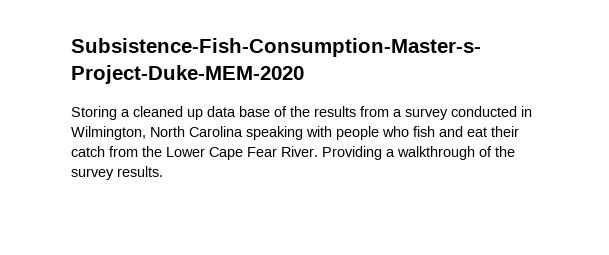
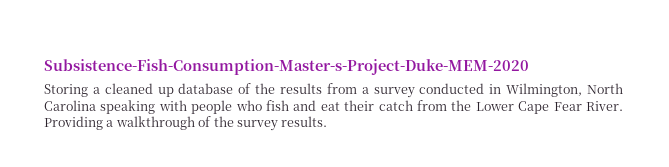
- Storing a cleaned up data base of the results from a survey conducted in Wilmington, North Carolina speaking with people who fish and eat their catch from the Lower Cape Fear River.
+ Storing a cleaned up database of the results from a survey conducted in Wilmington, North Carolina speaking with people who fish and eat their catch from the Lower Cape Fear River.

